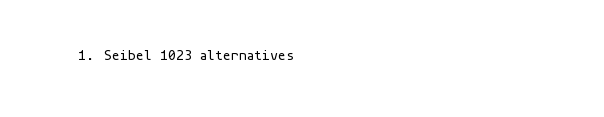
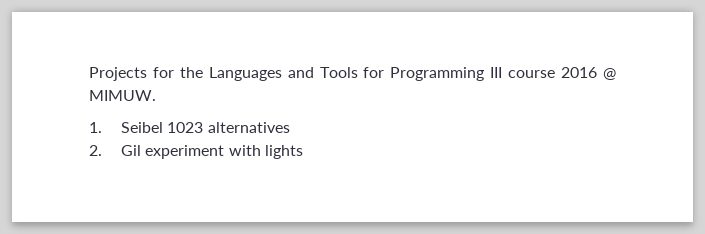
+ Projects for the Languages and Tools for Programming III course 2016 @ MIMUW.
+ 2. Gil experiment with lights

